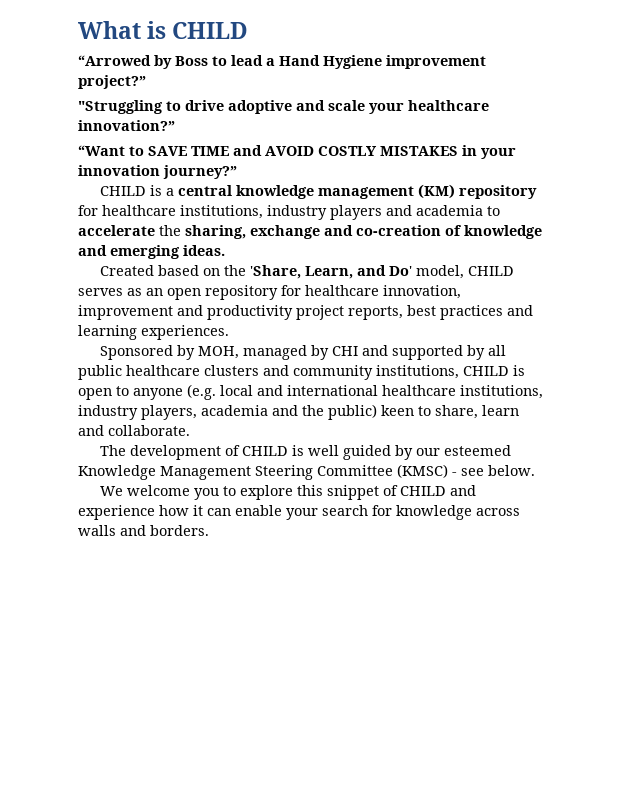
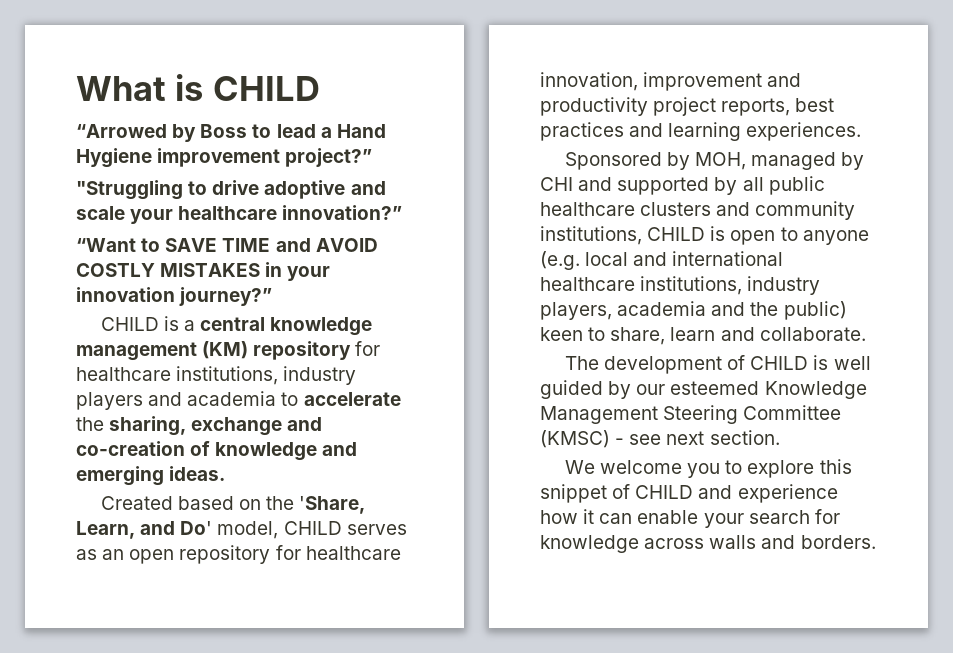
- The development of CHILD is well guided by our esteemed Knowledge Management Steering Committee (KMSC) - see below.
+ The development of CHILD is well guided by our esteemed Knowledge Management Steering Committee (KMSC) - see next section.

